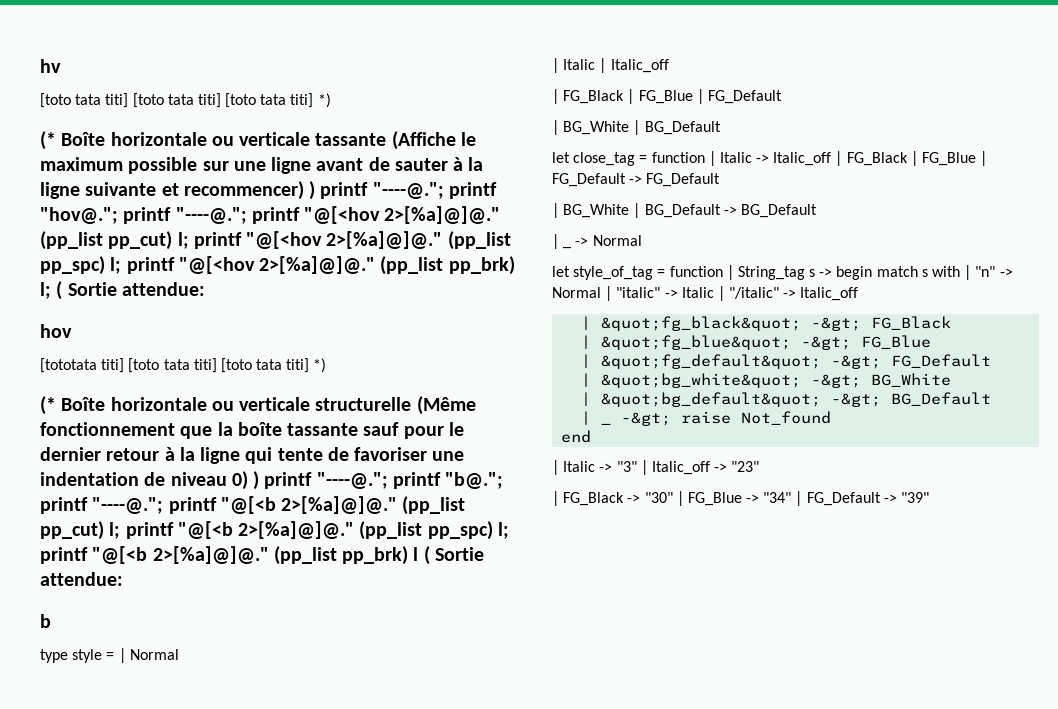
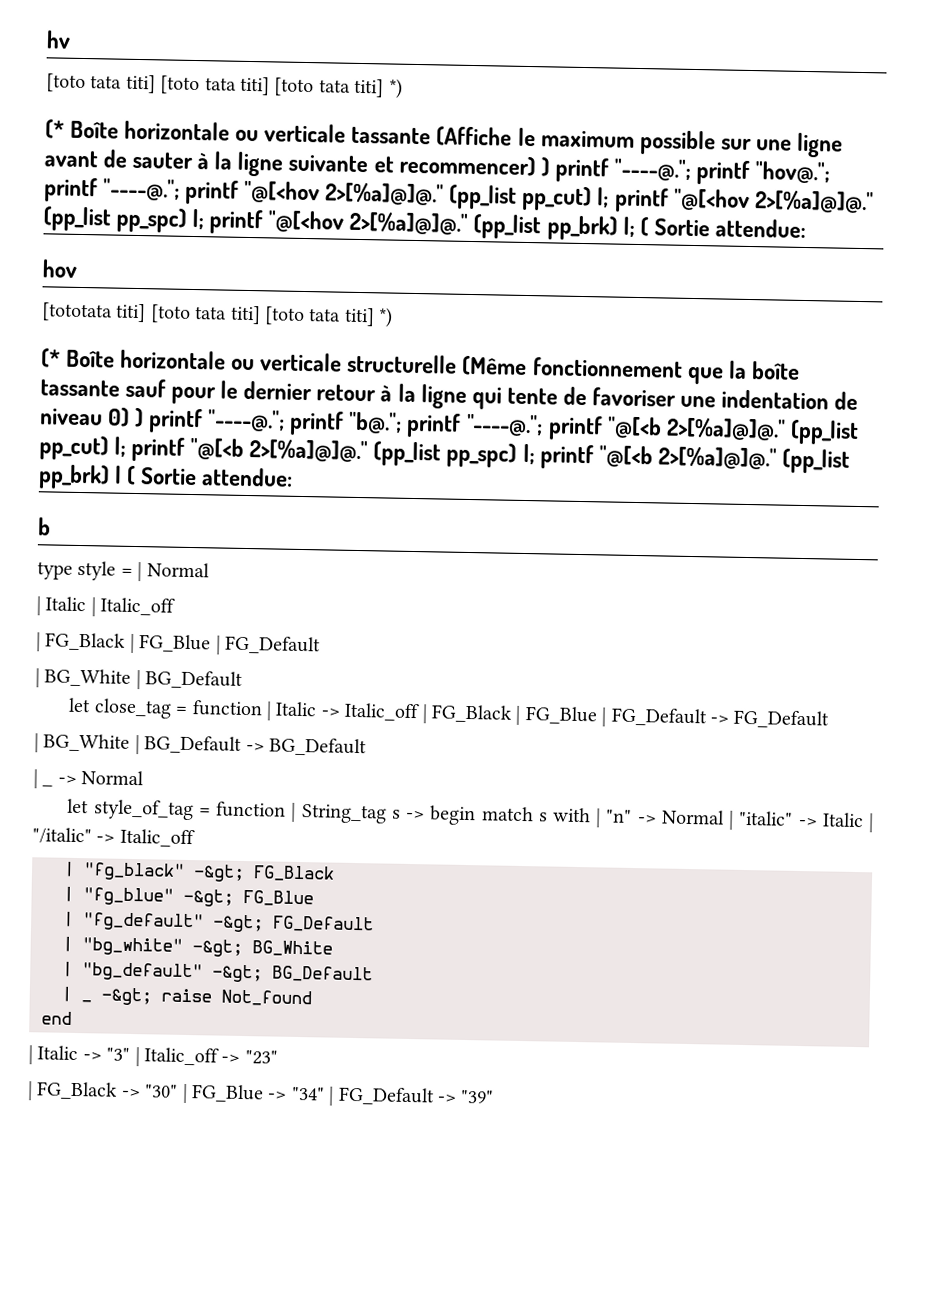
- | &quot;fg_black&quot; -&gt; FG_Black
+ | "fg_black" -&gt; FG_Black
- | &quot;fg_blue&quot; -&gt; FG_Blue
+ | "fg_blue" -&gt; FG_Blue
- | &quot;fg_default&quot; -&gt; FG_Default
+ | "fg_default" -&gt; FG_Default
- | &quot;bg_white&quot; -&gt; BG_White
+ | "bg_white" -&gt; BG_White
- | &quot;bg_default&quot; -&gt; BG_Default
+ | "bg_default" -&gt; BG_Default

